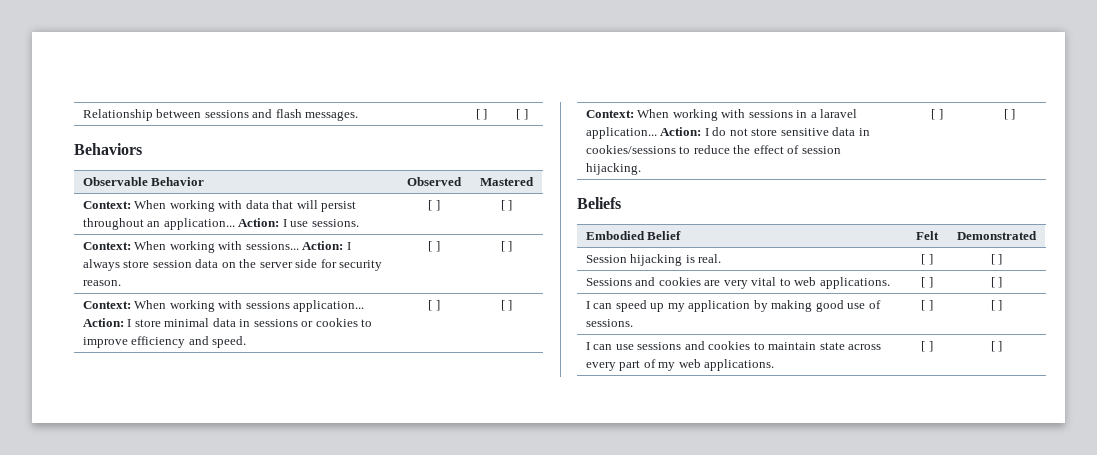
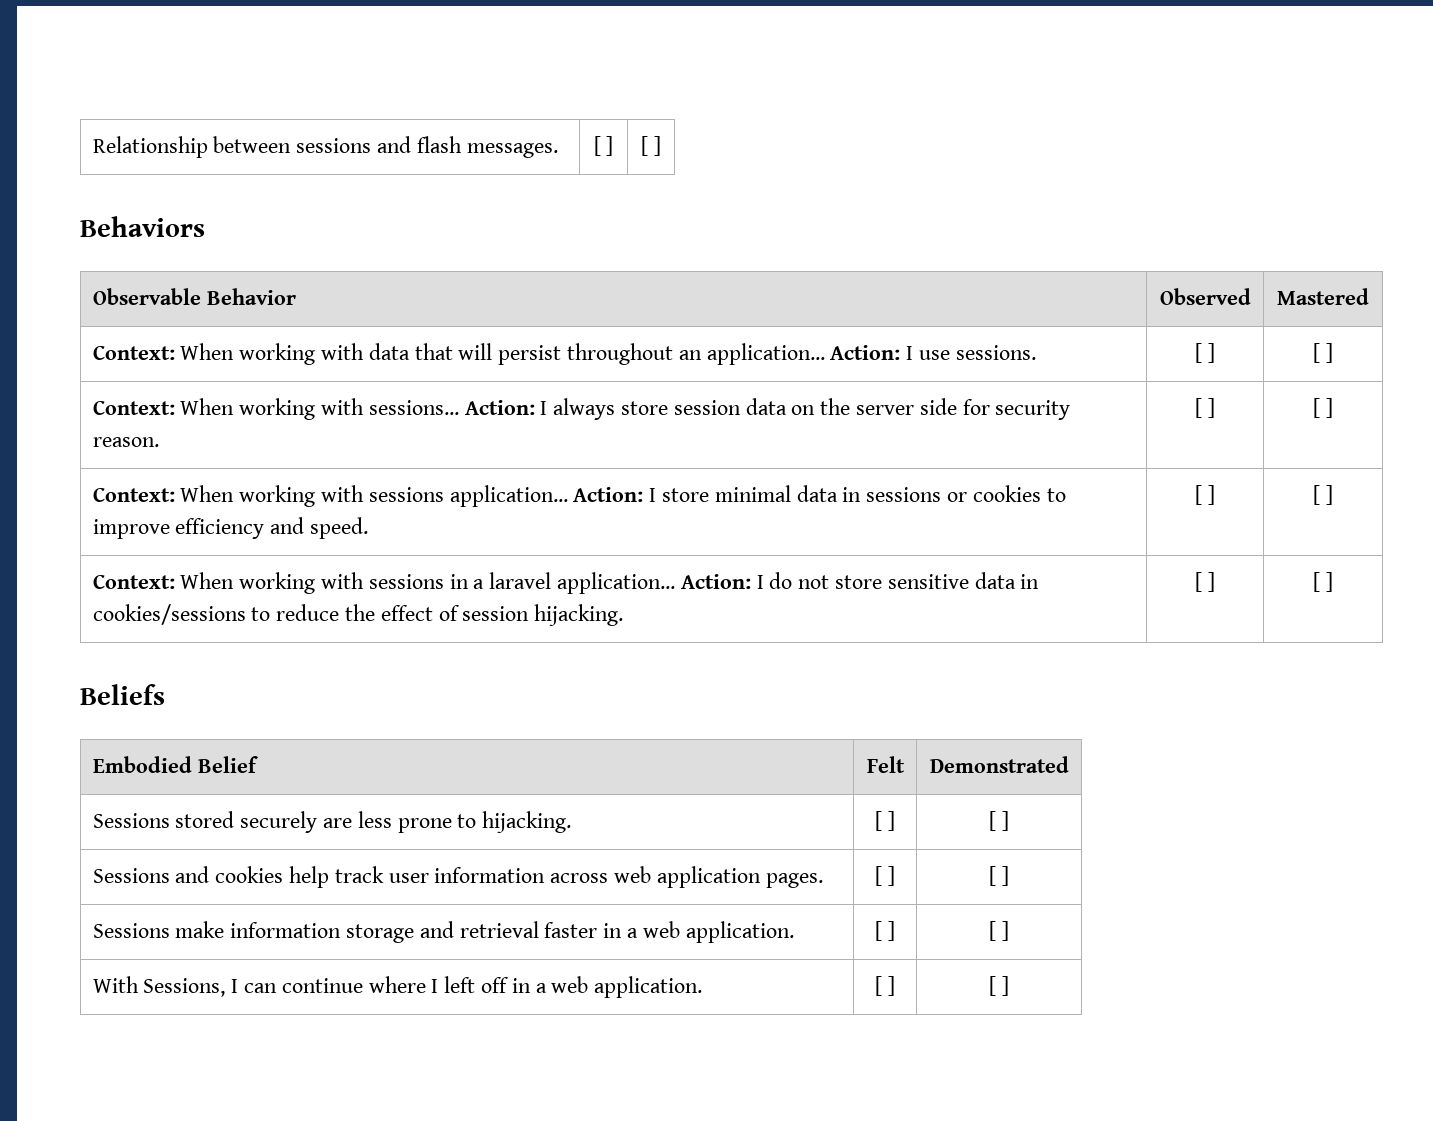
- Session hijacking is real. | [ ] | [ ]
+ Sessions stored securely are less prone to hijacking. | [ ] | [ ]
- Sessions and cookies are very vital to web applications. | [ ] | [ ]
- I can speed up my application by making good use of sessions. | [ ] | [ ]
- I can use sessions and cookies to maintain state across every part of my web applications. | [ ] | [ ]
+ Sessions and cookies help track user information across web application pages. | [ ] | [ ]
+ Sessions make information storage and retrieval faster in a web application. | [ ] | [ ]
+ With Sessions, I can continue where I left off in a web application. | [ ] | [ ]

